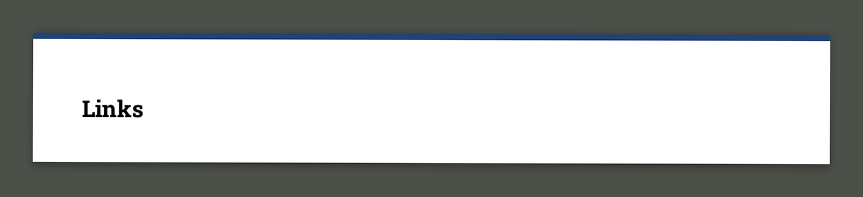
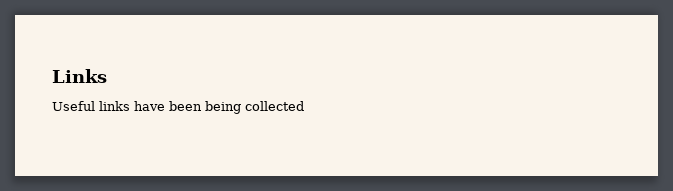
+ Useful links have been being collected

